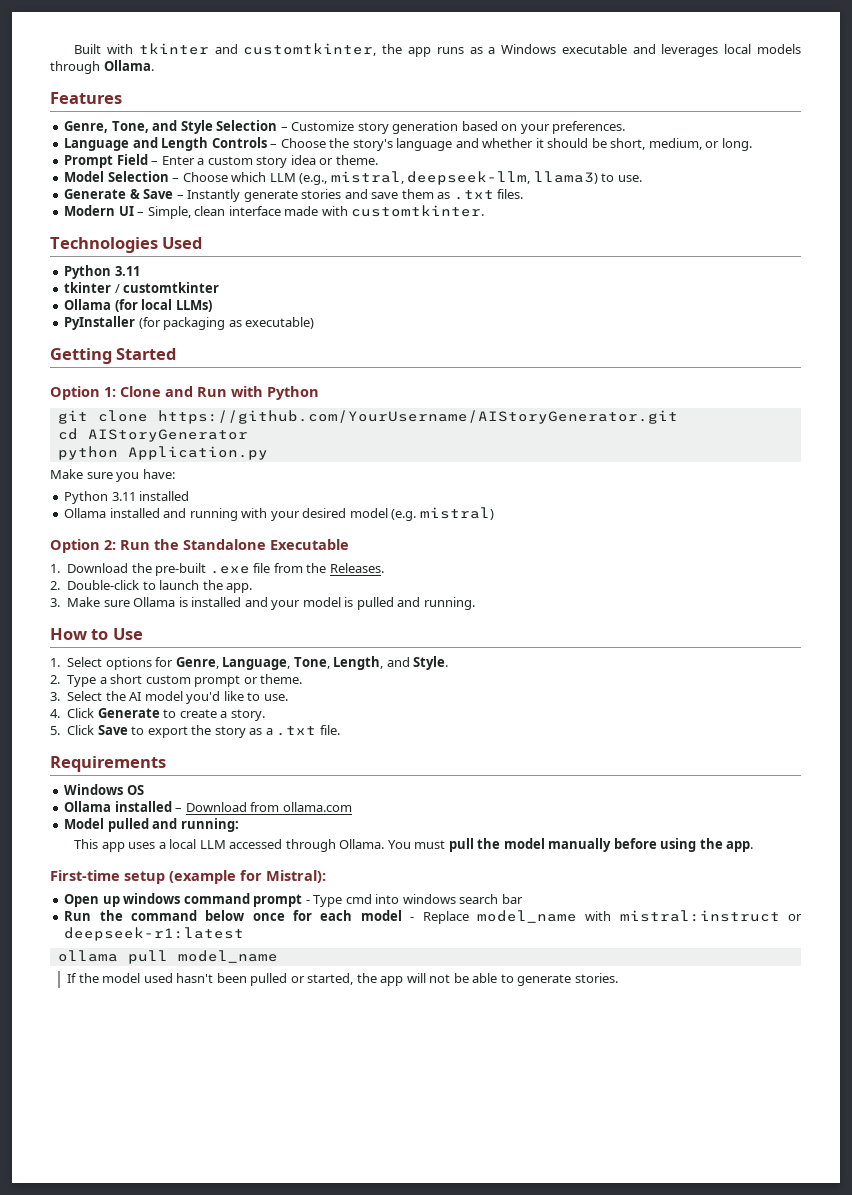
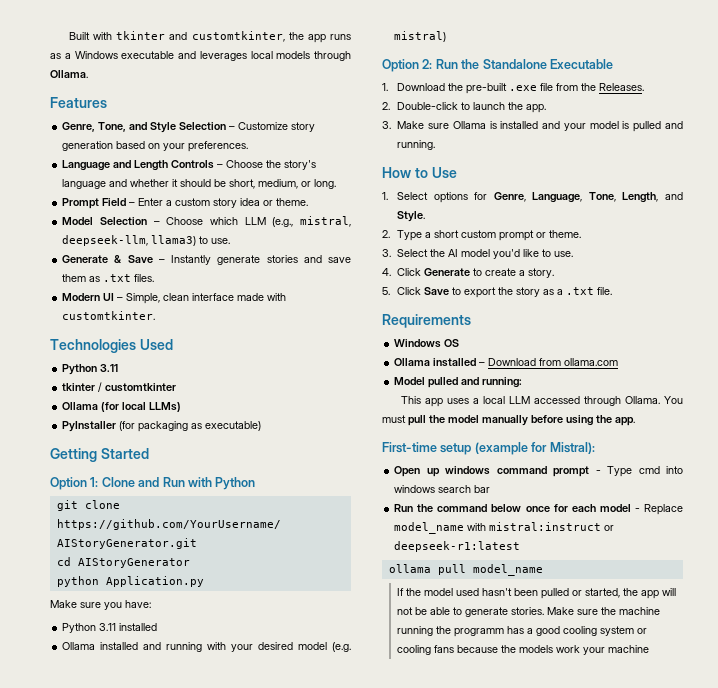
+ Make sure the machine running the programm has a good cooling system or cooling fans because the models work your machine

